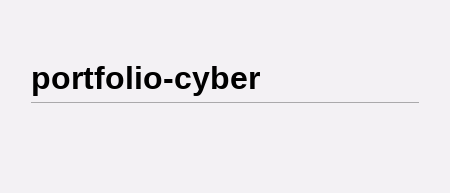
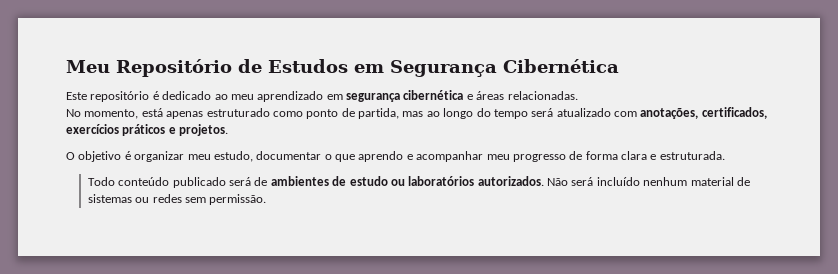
- portfolio-cyber
+ Meu Repositório de Estudos em Segurança Cibernética
+ Este repositório é dedicado ao meu aprendizado em segurança cibernética e áreas relacionadas.
+ No momento, está apenas estruturado como ponto de partida, mas ao longo do tempo será atualizado com anotações, certificados, exercícios práticos e projetos.
+ O objetivo é organizar meu estudo, documentar o que aprendo e acompanhar meu progresso de forma clara e estruturada.
+ Todo conteúdo publicado será de ambientes de estudo ou laboratórios autorizados. Não será incluído nenhum material de sistemas ou redes sem permissão.

